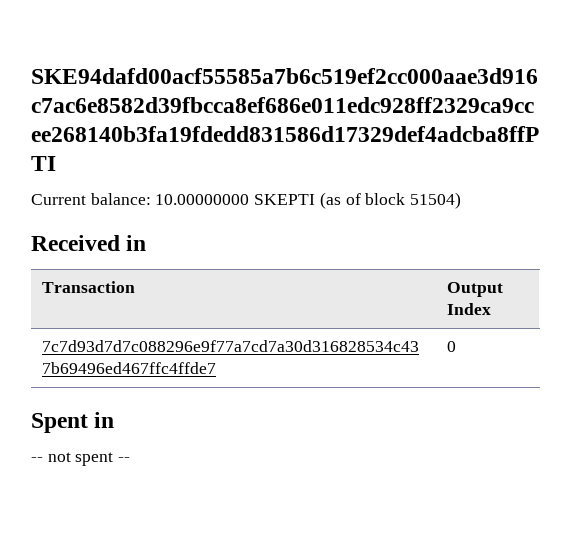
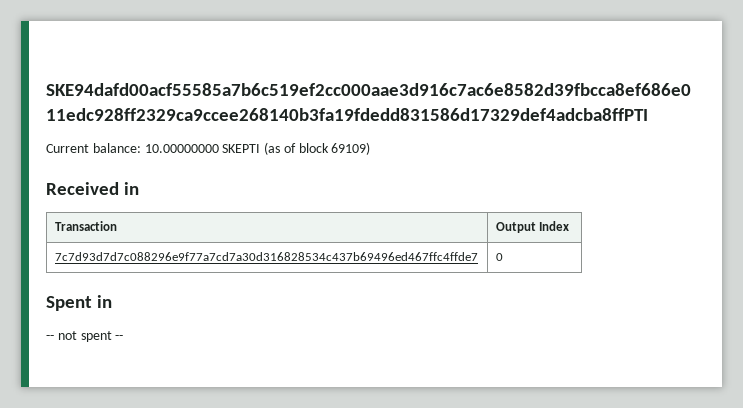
- Current balance: 10.00000000 SKEPTI (as of block 51504)
+ Current balance: 10.00000000 SKEPTI (as of block 69109)

